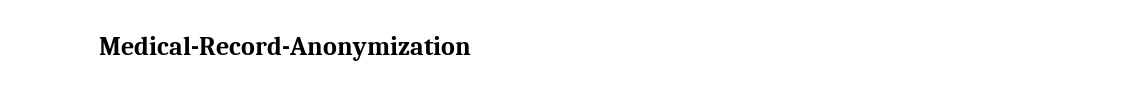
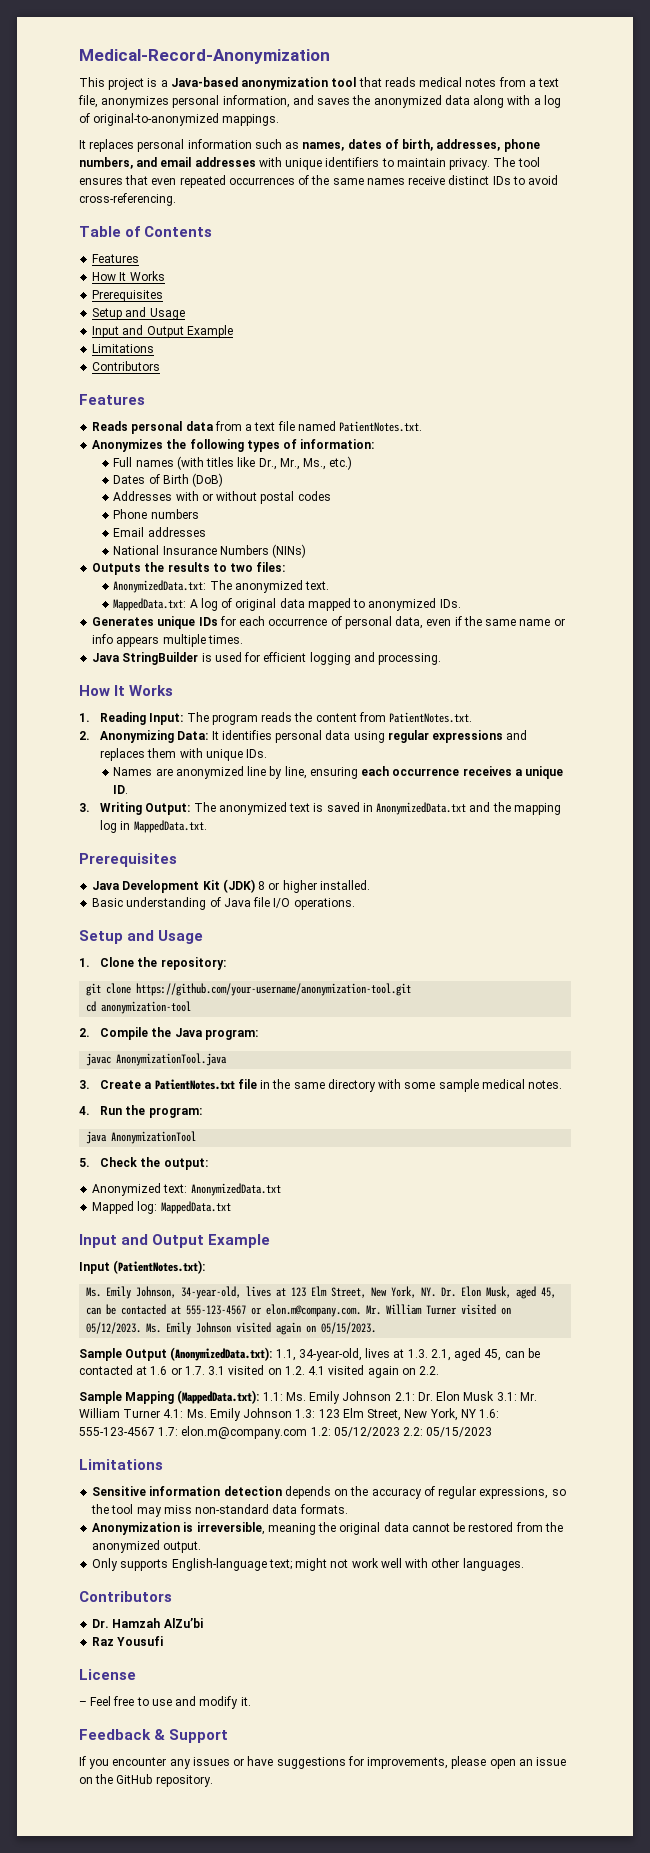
+ This project is a Java-based anonymization tool that reads medical notes from a text file, anonymizes personal information, and saves the anonymized data along with a log of original-to-anonymized mappings.
+ It replaces personal information such as names, dates of birth, addresses, phone numbers, and email addresses with unique identifiers to maintain privacy. The tool ensures that even repeated occurrences of the same names receive distinct IDs to avoid cross-referencing.
+ Table of Contents
+ Features
+ How It Works
+ Prerequisites
+ Setup and Usage
+ Input and Output Example
+ Limitations
+ Contributors
+ Features
+ Reads personal data from a text file named PatientNotes.txt.
+ Anonymizes the following types of information:
+ Full names (with titles like Dr., Mr., Ms., etc.)
+ Dates of Birth (DoB)
+ Addresses with or without postal codes
+ Phone numbers
+ Email addresses
+ National Insurance Numbers (NINs)
+ Outputs the results to two files:
+ AnonymizedData.txt: The anonymized text.
+ MappedData.txt: A log of original data mapped to anonymized IDs.
+ Generates unique IDs for each occurrence of personal data, even if the same name or info appears multiple times.
+ Java StringBuilder is used for efficient logging and processing.
+ How It Works
+ 1. Reading Input: The program reads the content from PatientNotes.txt.
+ 2. Anonymizing Data: It identifies personal data using regular expressions and replaces them with unique IDs.
+ Names are anonymized line by line, ensuring each occurrence receives a unique ID.
+ 3. Writing Output: The anonymized text is saved in AnonymizedData.txt and the mapping log in MappedData.txt.
+ Prerequisites
+ Java Development Kit (JDK) 8 or higher installed.
+ Basic understanding of Java file I/O operations.
+ Setup and Usage
+ 1. Clone the repository:
+ git clone https://github.com/your-username/anonymization-tool.git
+ cd anonymization-tool
+ 2. Compile the Java program:
+ javac AnonymizationTool.java
+ 3. Create a PatientNotes.txt file in the same directory with some sample medical notes.
+ 4. Run the program:
+ java AnonymizationTool
+ 5. Check the output:
+ Anonymized text: AnonymizedData.txt
+ Mapped log: MappedData.txt
+ Input and Output Example
+ Input (PatientNotes.txt):
+ Ms. Emily Johnson, 34-year-old, lives at 123 Elm Street, New York, NY. Dr. Elon Musk, aged 45, can be contacted at 555-123-4567 or elon.m@company.com. Mr. William Turner visited on 05/12/2023. Ms. Emily Johnson visited again on 05/15/2023.
+ Sample Output (AnonymizedData.txt): 1.1, 34-year-old, lives at 1.3. 2.1, aged 45, can be contacted at 1.6 or 1.7. 3.1 visited on 1.2. 4.1 visited again on 2.2.
+ Sample Mapping (MappedData.txt): 1.1: Ms. Emily Johnson 2.1: Dr. Elon Musk 3.1: Mr. William Turner 4.1: Ms. Emily Johnson 1.3: 123 Elm Street, New York, NY 1.6: 555-123-4567 1.7: elon.m@company.com 1.2: 05/12/2023 2.2: 05/15/2023
+ Limitations
+ Sensitive information detection depends on the accuracy of regular expressions, so the tool may miss non-standard data formats.
+ Anonymization is irreversible, meaning the original data cannot be restored from the anonymized output.
+ Only supports English-language text; might not work well with other languages.
+ Contributors
+ Dr. Hamzah AlZu’bi
+ Raz Yousufi
+ License
+ – Feel free to use and modify it.
+ Feedback & Support
+ If you encounter any issues or have suggestions for improvements, please open an issue on the GitHub repository.

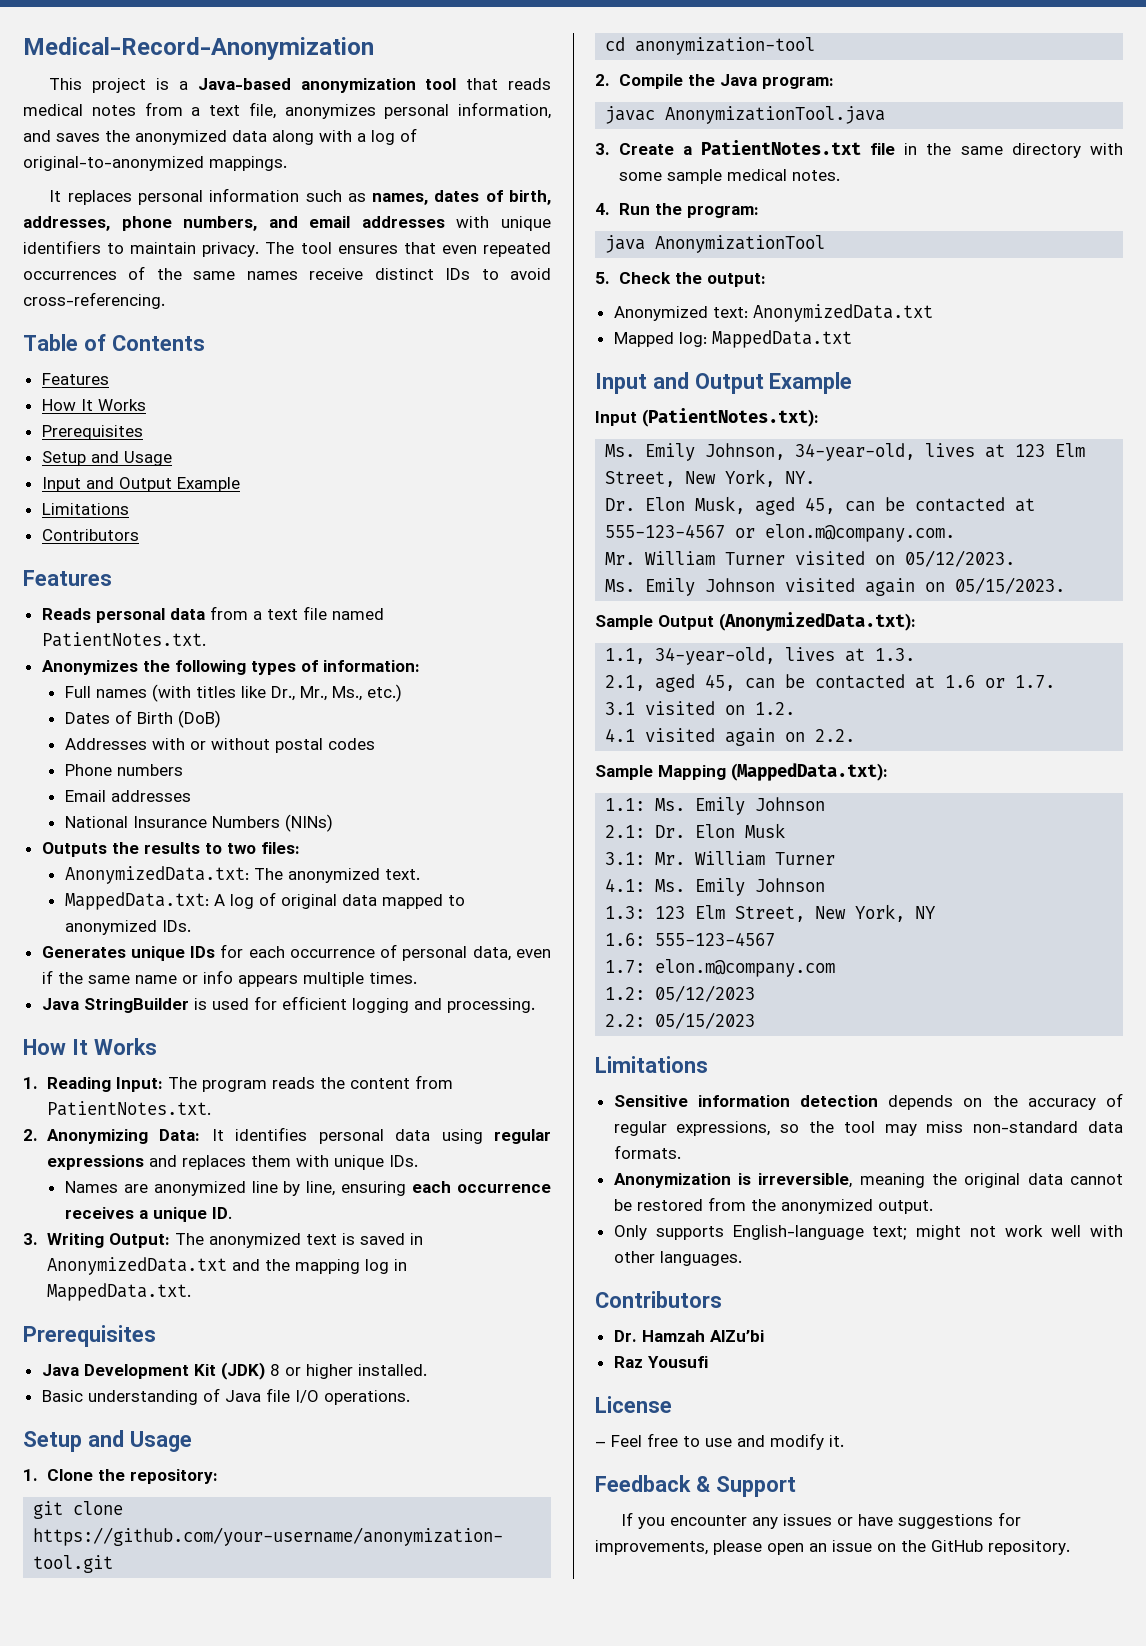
- Ms. Emily Johnson, 34-year-old, lives at 123 Elm Street, New York, NY. Dr. Elon Musk, aged 45, can be contacted at 555-123-4567 or elon.m@company.com. Mr. William Turner visited on 05/12/2023. Ms. Emily Johnson visited again on 05/15/2023.
+ Ms. Emily Johnson, 34-year-old, lives at 123 Elm Street, New York, NY.
+ Dr. Elon Musk, aged 45, can be contacted at 555-123-4567 or elon.m@company.com.
+ Mr. William Turner visited on 05/12/2023.
+ Ms. Emily Johnson visited again on 05/15/2023.
- Sample Output (AnonymizedData.txt): 1.1, 34-year-old, lives at 1.3. 2.1, aged 45, can be contacted at 1.6 or 1.7. 3.1 visited on 1.2. 4.1 visited again on 2.2.
+ Sample Output (AnonymizedData.txt):
+ 1.1, 34-year-old, lives at 1.3.
+ 2.1, aged 45, can be contacted at 1.6 or 1.7.
+ 3.1 visited on 1.2.
+ 4.1 visited again on 2.2.
- Sample Mapping (MappedData.txt): 1.1: Ms. Emily Johnson 2.1: Dr. Elon Musk 3.1: Mr. William Turner 4.1: Ms. Emily Johnson 1.3: 123 Elm Street, New York, NY 1.6: 555-123-4567 1.7: elon.m@company.com 1.2: 05/12/2023 2.2: 05/15/2023
+ Sample Mapping (MappedData.txt):
+ 1.1: Ms. Emily Johnson
+ 2.1: Dr. Elon Musk
+ 3.1: Mr. William Turner
+ 4.1: Ms. Emily Johnson
+ 1.3: 123 Elm Street, New York, NY
+ 1.6: 555-123-4567
+ 1.7: elon.m@company.com
+ 1.2: 05/12/2023
+ 2.2: 05/15/2023

